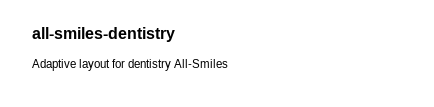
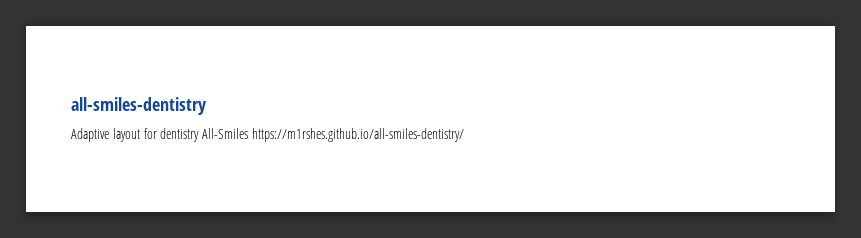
- Adaptive layout for dentistry All-Smiles
+ Adaptive layout for dentistry All-Smiles https://m1rshes.github.io/all-smiles-dentistry/

